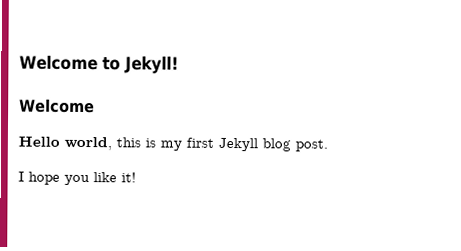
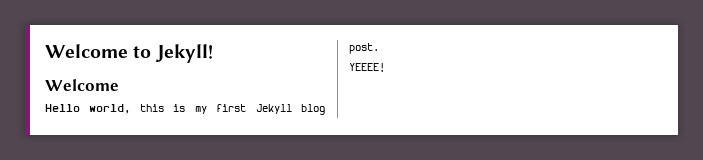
- I hope you like it!
+ YEEEE!

